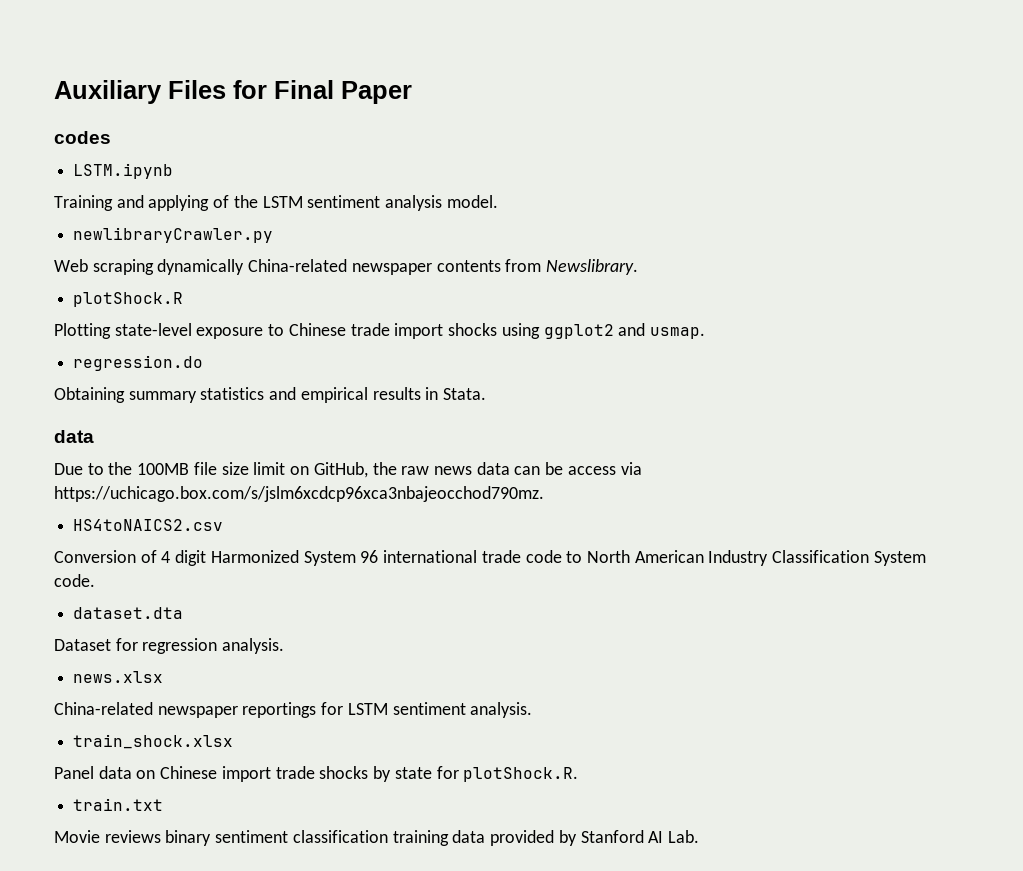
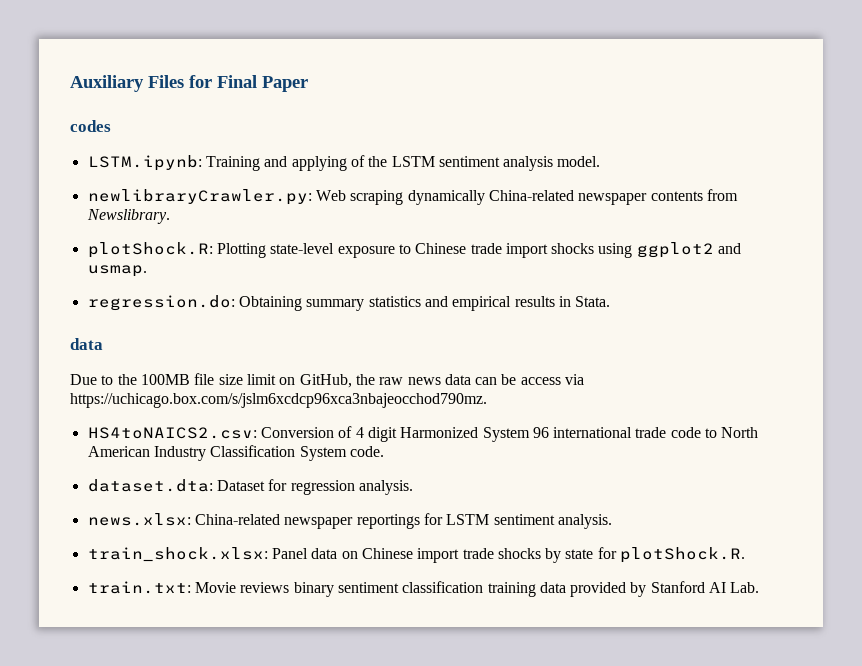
- LSTM.ipynb
- Training and applying of the LSTM sentiment analysis model.
+ LSTM.ipynb: Training and applying of the LSTM sentiment analysis model.
- newlibraryCrawler.py
- Web scraping dynamically China-related newspaper contents from Newslibrary.
+ newlibraryCrawler.py: Web scraping dynamically China-related newspaper contents from Newslibrary.
- plotShock.R
- Plotting state-level exposure to Chinese trade import shocks using ggplot2 and usmap.
+ plotShock.R: Plotting state-level exposure to Chinese trade import shocks using ggplot2 and usmap.
- regression.do
- Obtaining summary statistics and empirical results in Stata.
+ regression.do: Obtaining summary statistics and empirical results in Stata.
- HS4toNAICS2.csv
- Conversion of 4 digit Harmonized System 96 international trade code to North American Industry Classification System code.
+ HS4toNAICS2.csv: Conversion of 4 digit Harmonized System 96 international trade code to North American Industry Classification System code.
- dataset.dta
- Dataset for regression analysis.
+ dataset.dta: Dataset for regression analysis.
- news.xlsx
- China-related newspaper reportings for LSTM sentiment analysis.
+ news.xlsx: China-related newspaper reportings for LSTM sentiment analysis.
- train_shock.xlsx
- Panel data on Chinese import trade shocks by state for plotShock.R.
+ train_shock.xlsx: Panel data on Chinese import trade shocks by state for plotShock.R.
- train.txt
- Movie reviews binary sentiment classification training data provided by Stanford AI Lab.
+ train.txt: Movie reviews binary sentiment classification training data provided by Stanford AI Lab.

